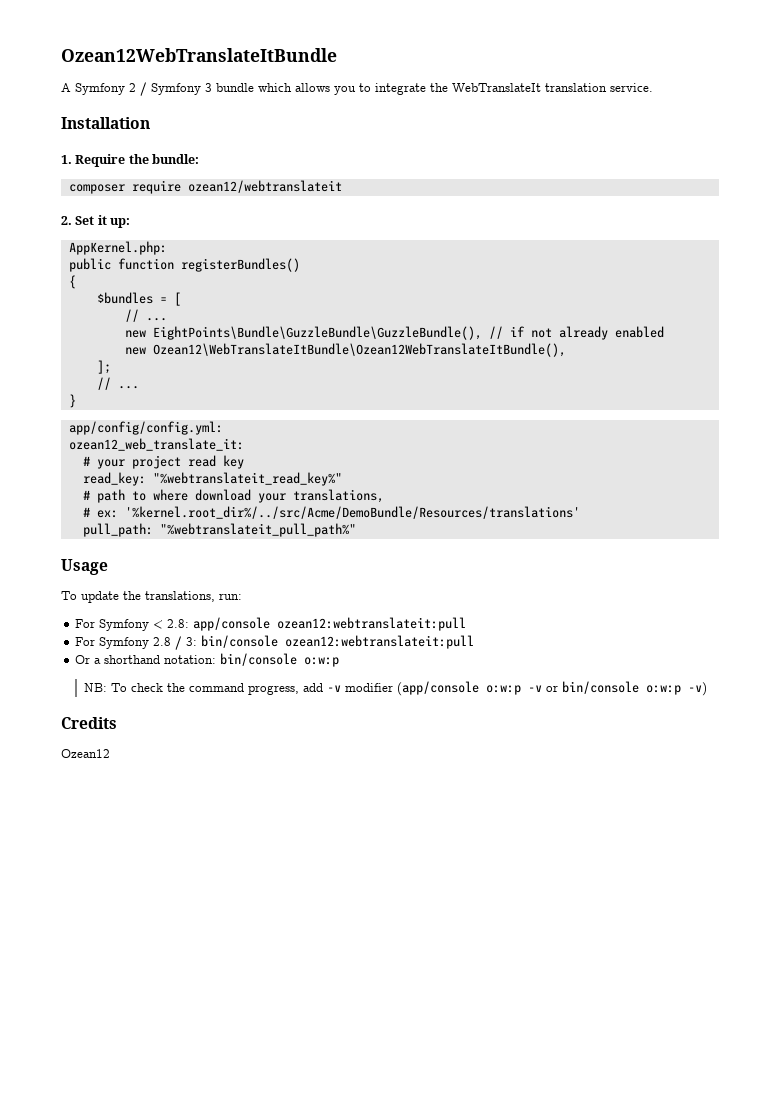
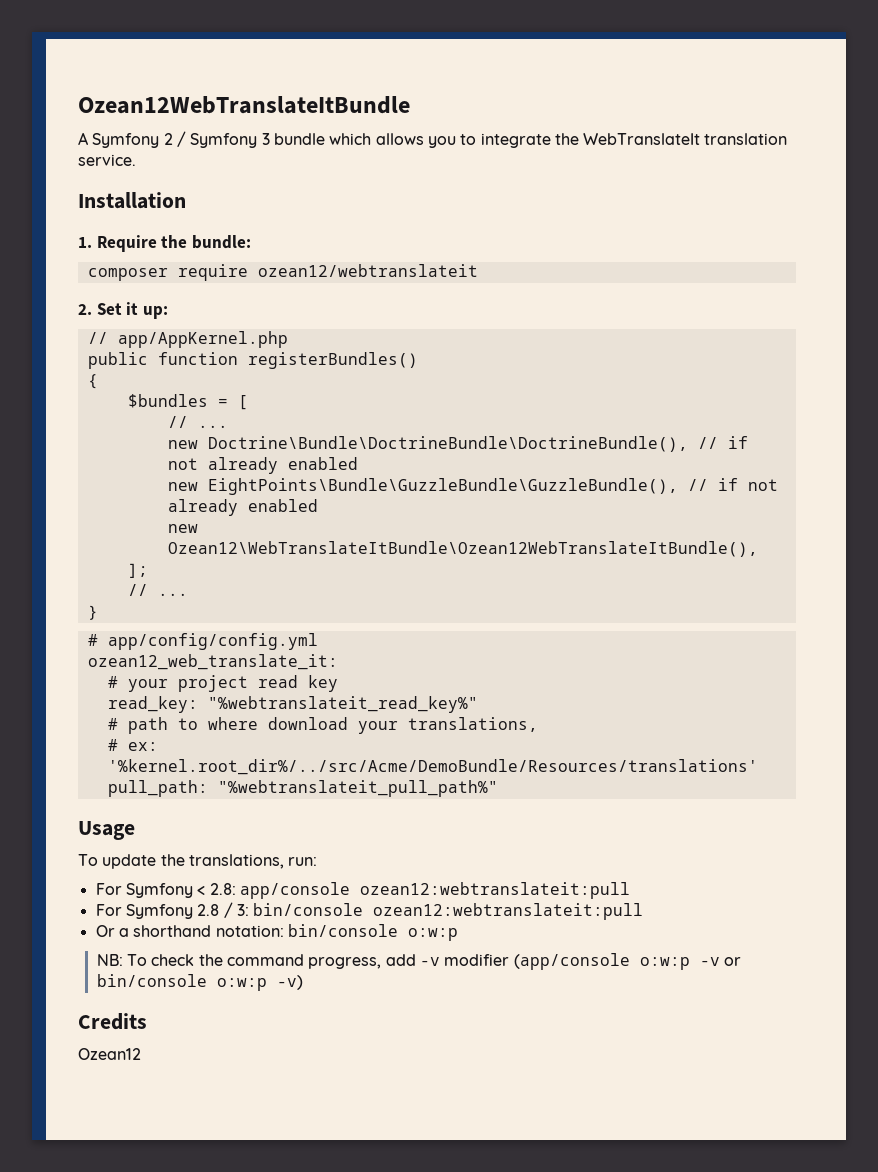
- AppKernel.php:
+ // app/AppKernel.php
+ new Doctrine\Bundle\DoctrineBundle\DoctrineBundle(), // if not already enabled
- app/config/config.yml:
+ # app/config/config.yml

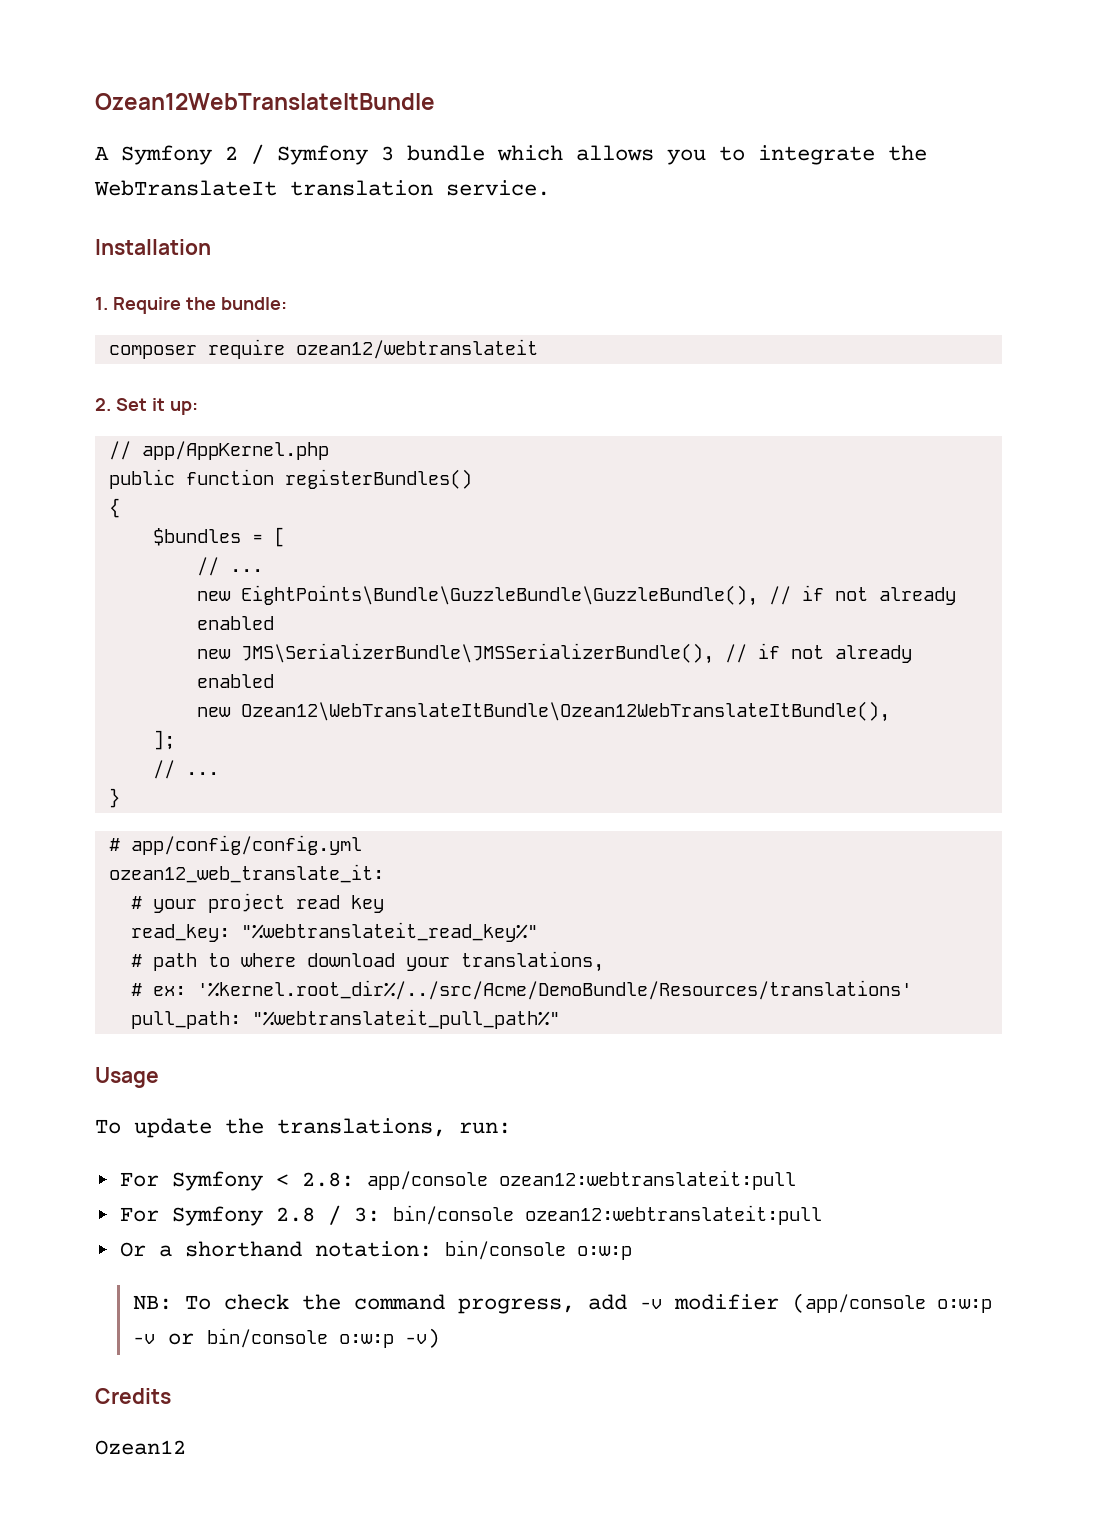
- new Doctrine\Bundle\DoctrineBundle\DoctrineBundle(), // if not already enabled
  new EightPoints\Bundle\GuzzleBundle\GuzzleBundle(), // if not already enabled
+ new JMS\SerializerBundle\JMSSerializerBundle(), // if not already enabled

